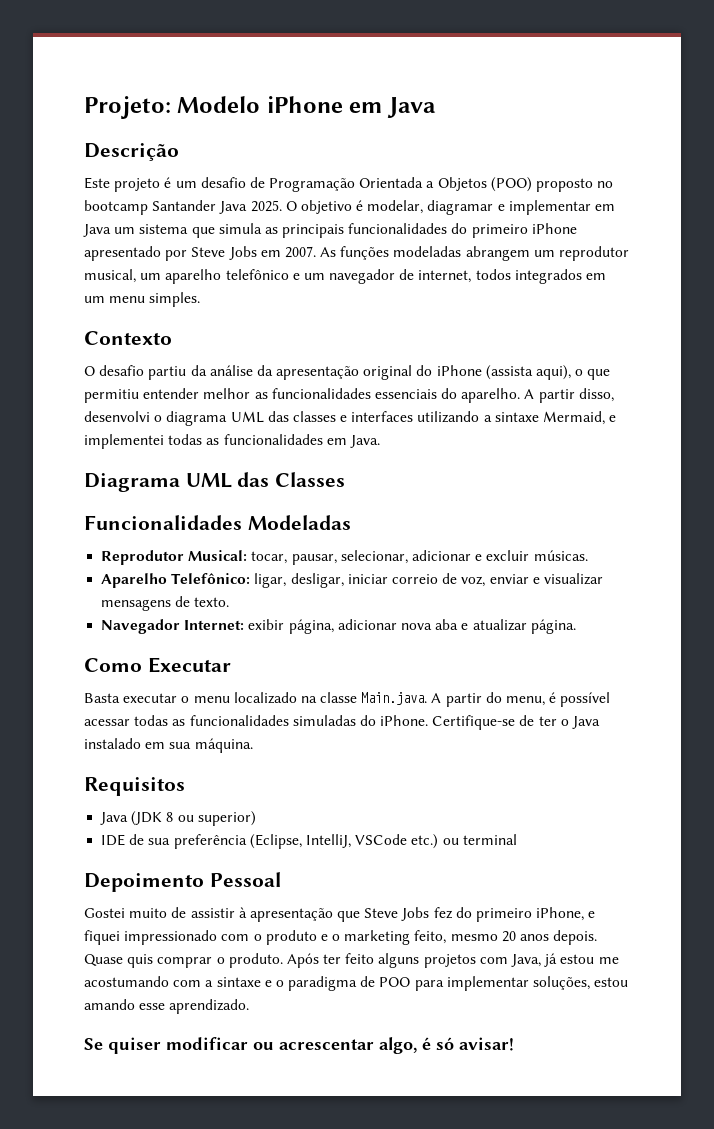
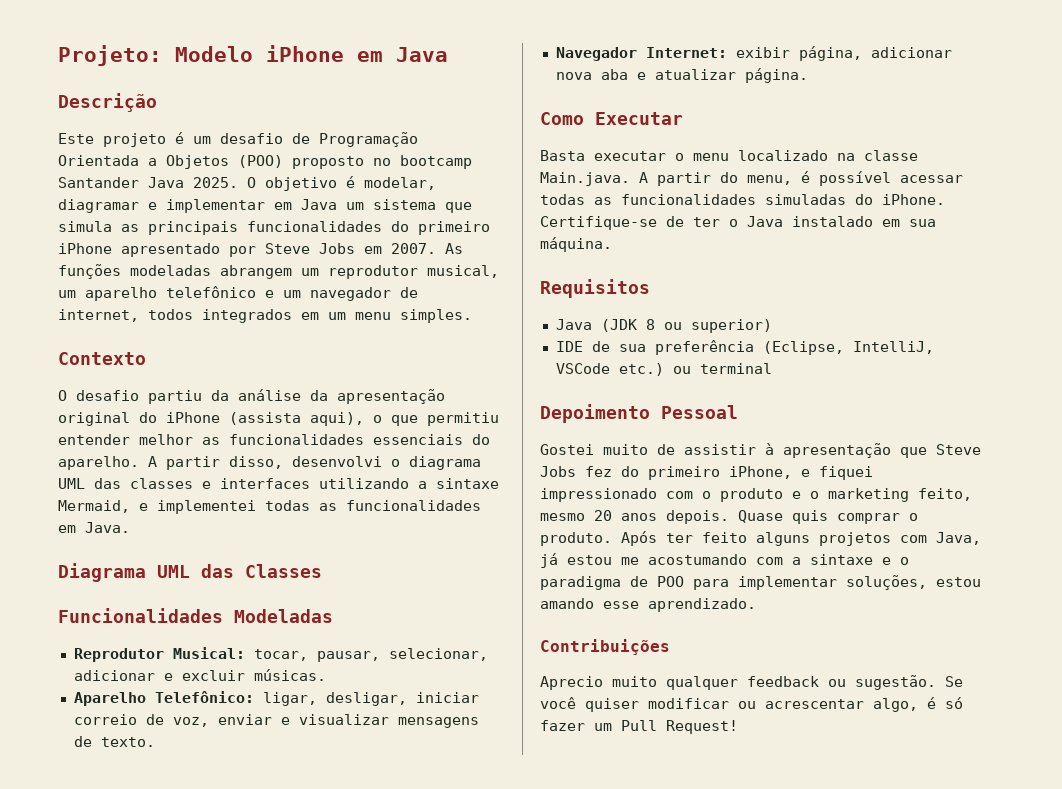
- Se quiser modificar ou acrescentar algo, é só avisar!
+ Contribuições
+ Aprecio muito qualquer feedback ou sugestão. Se você quiser modificar ou acrescentar algo, é só fazer um Pull Request!

